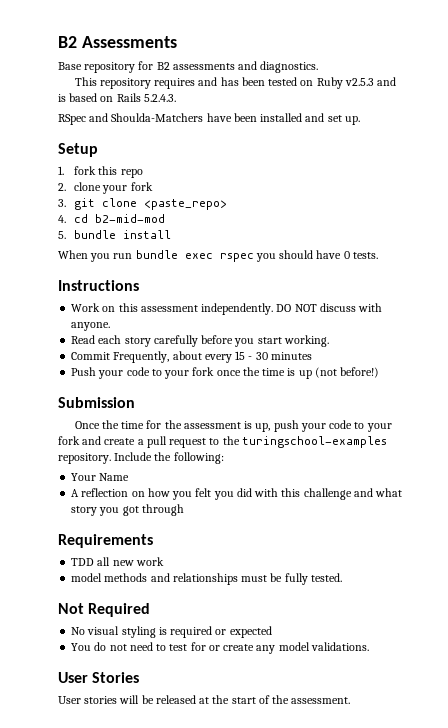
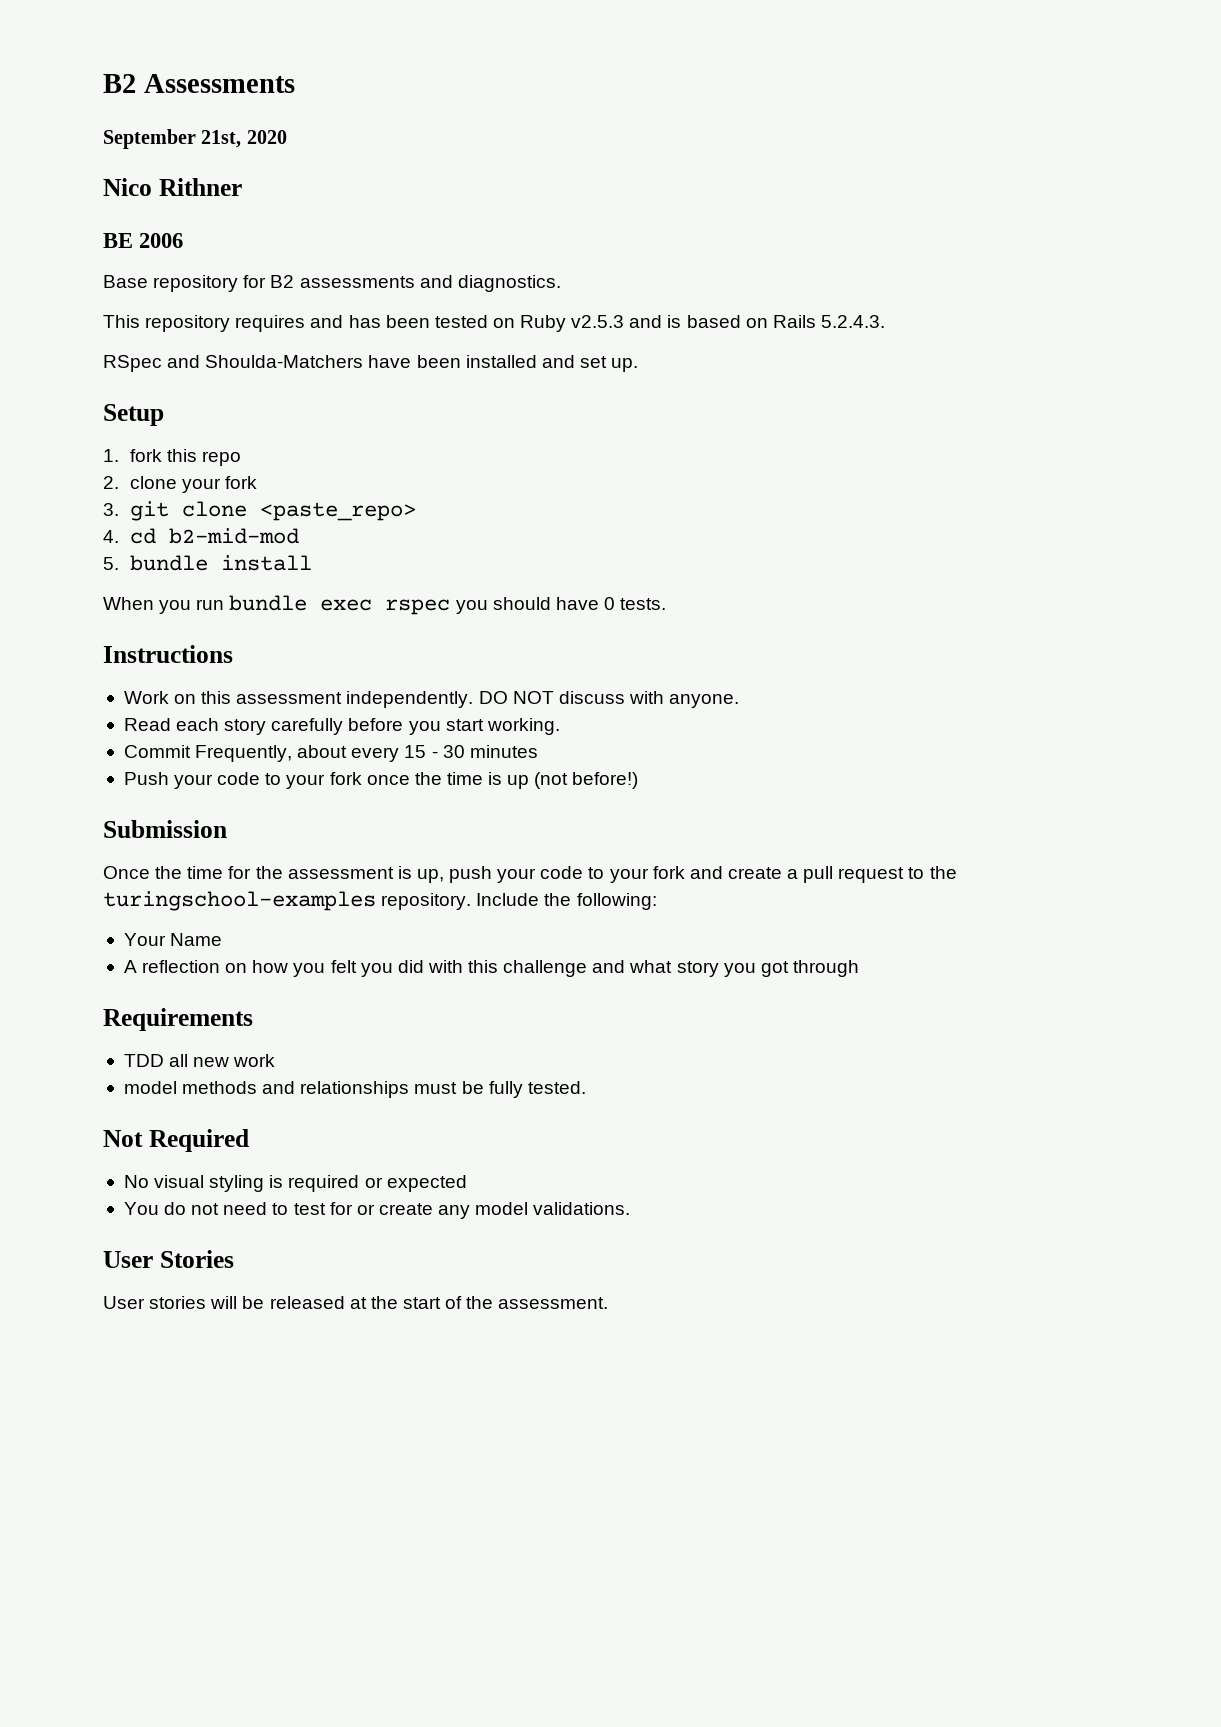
+ September 21st, 2020
+ Nico Rithner
+ BE 2006

